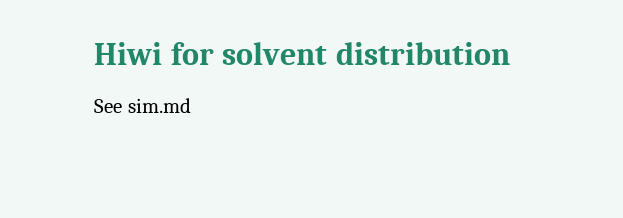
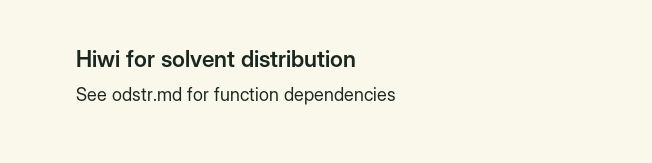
- See sim.md
+ See odstr.md for function dependencies

